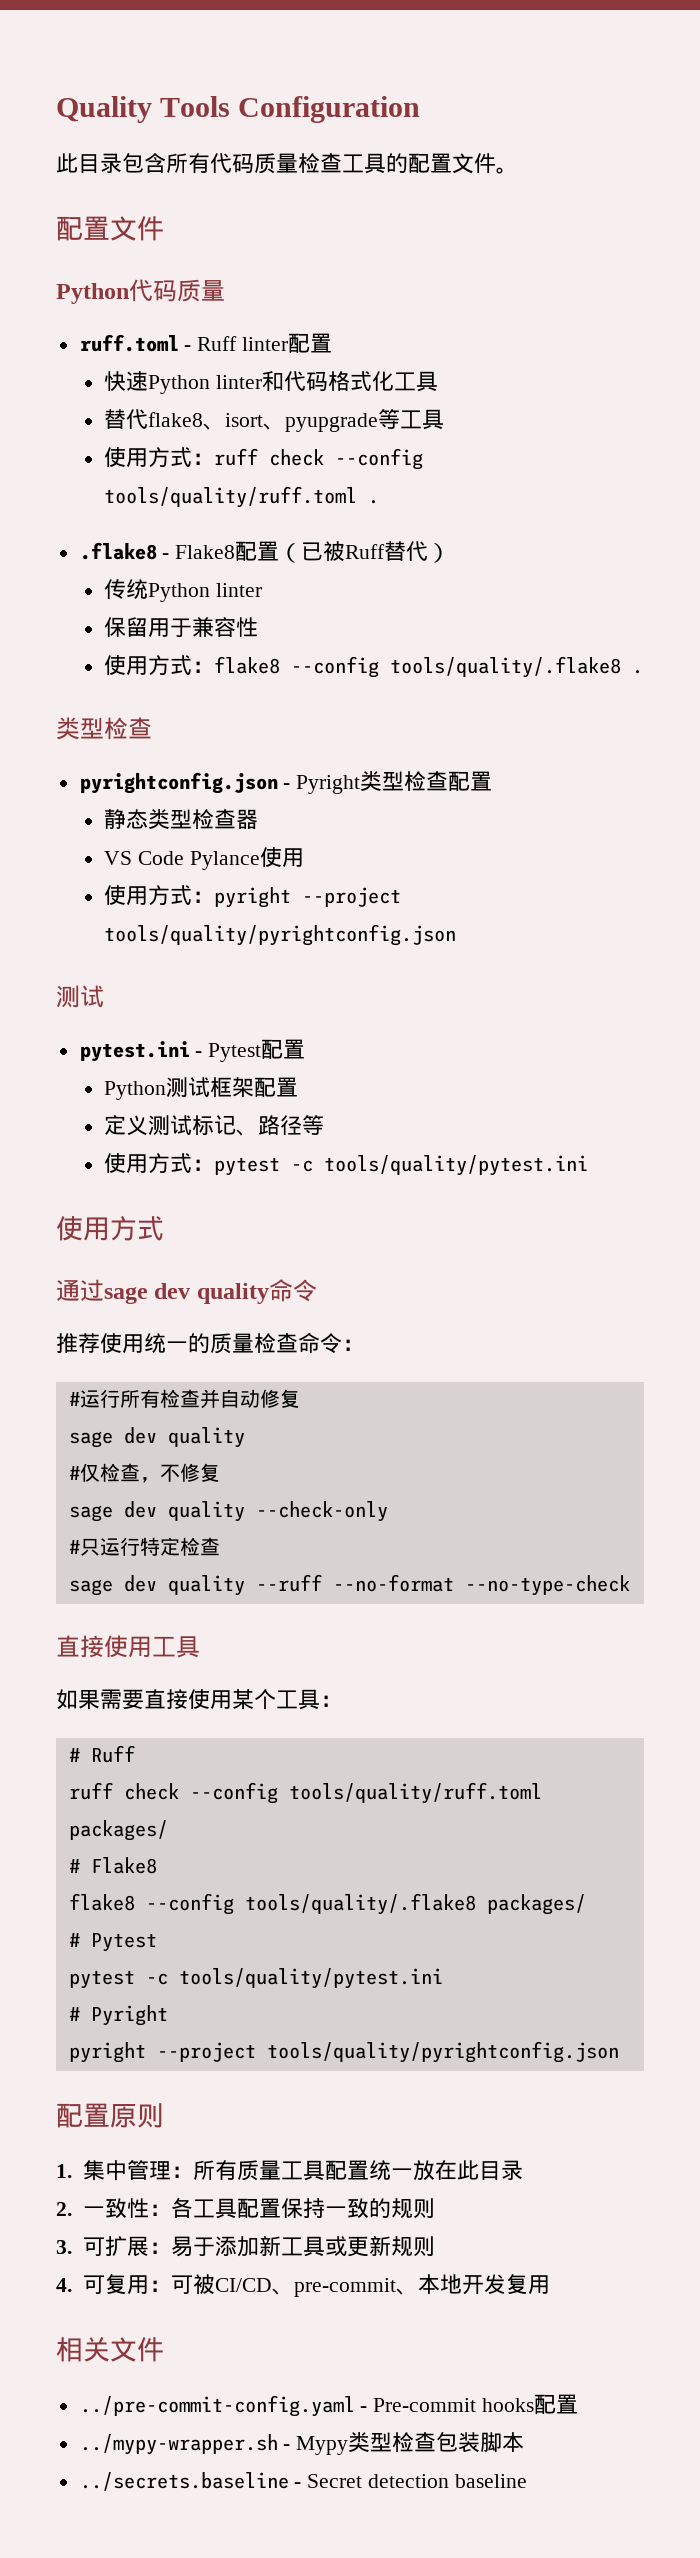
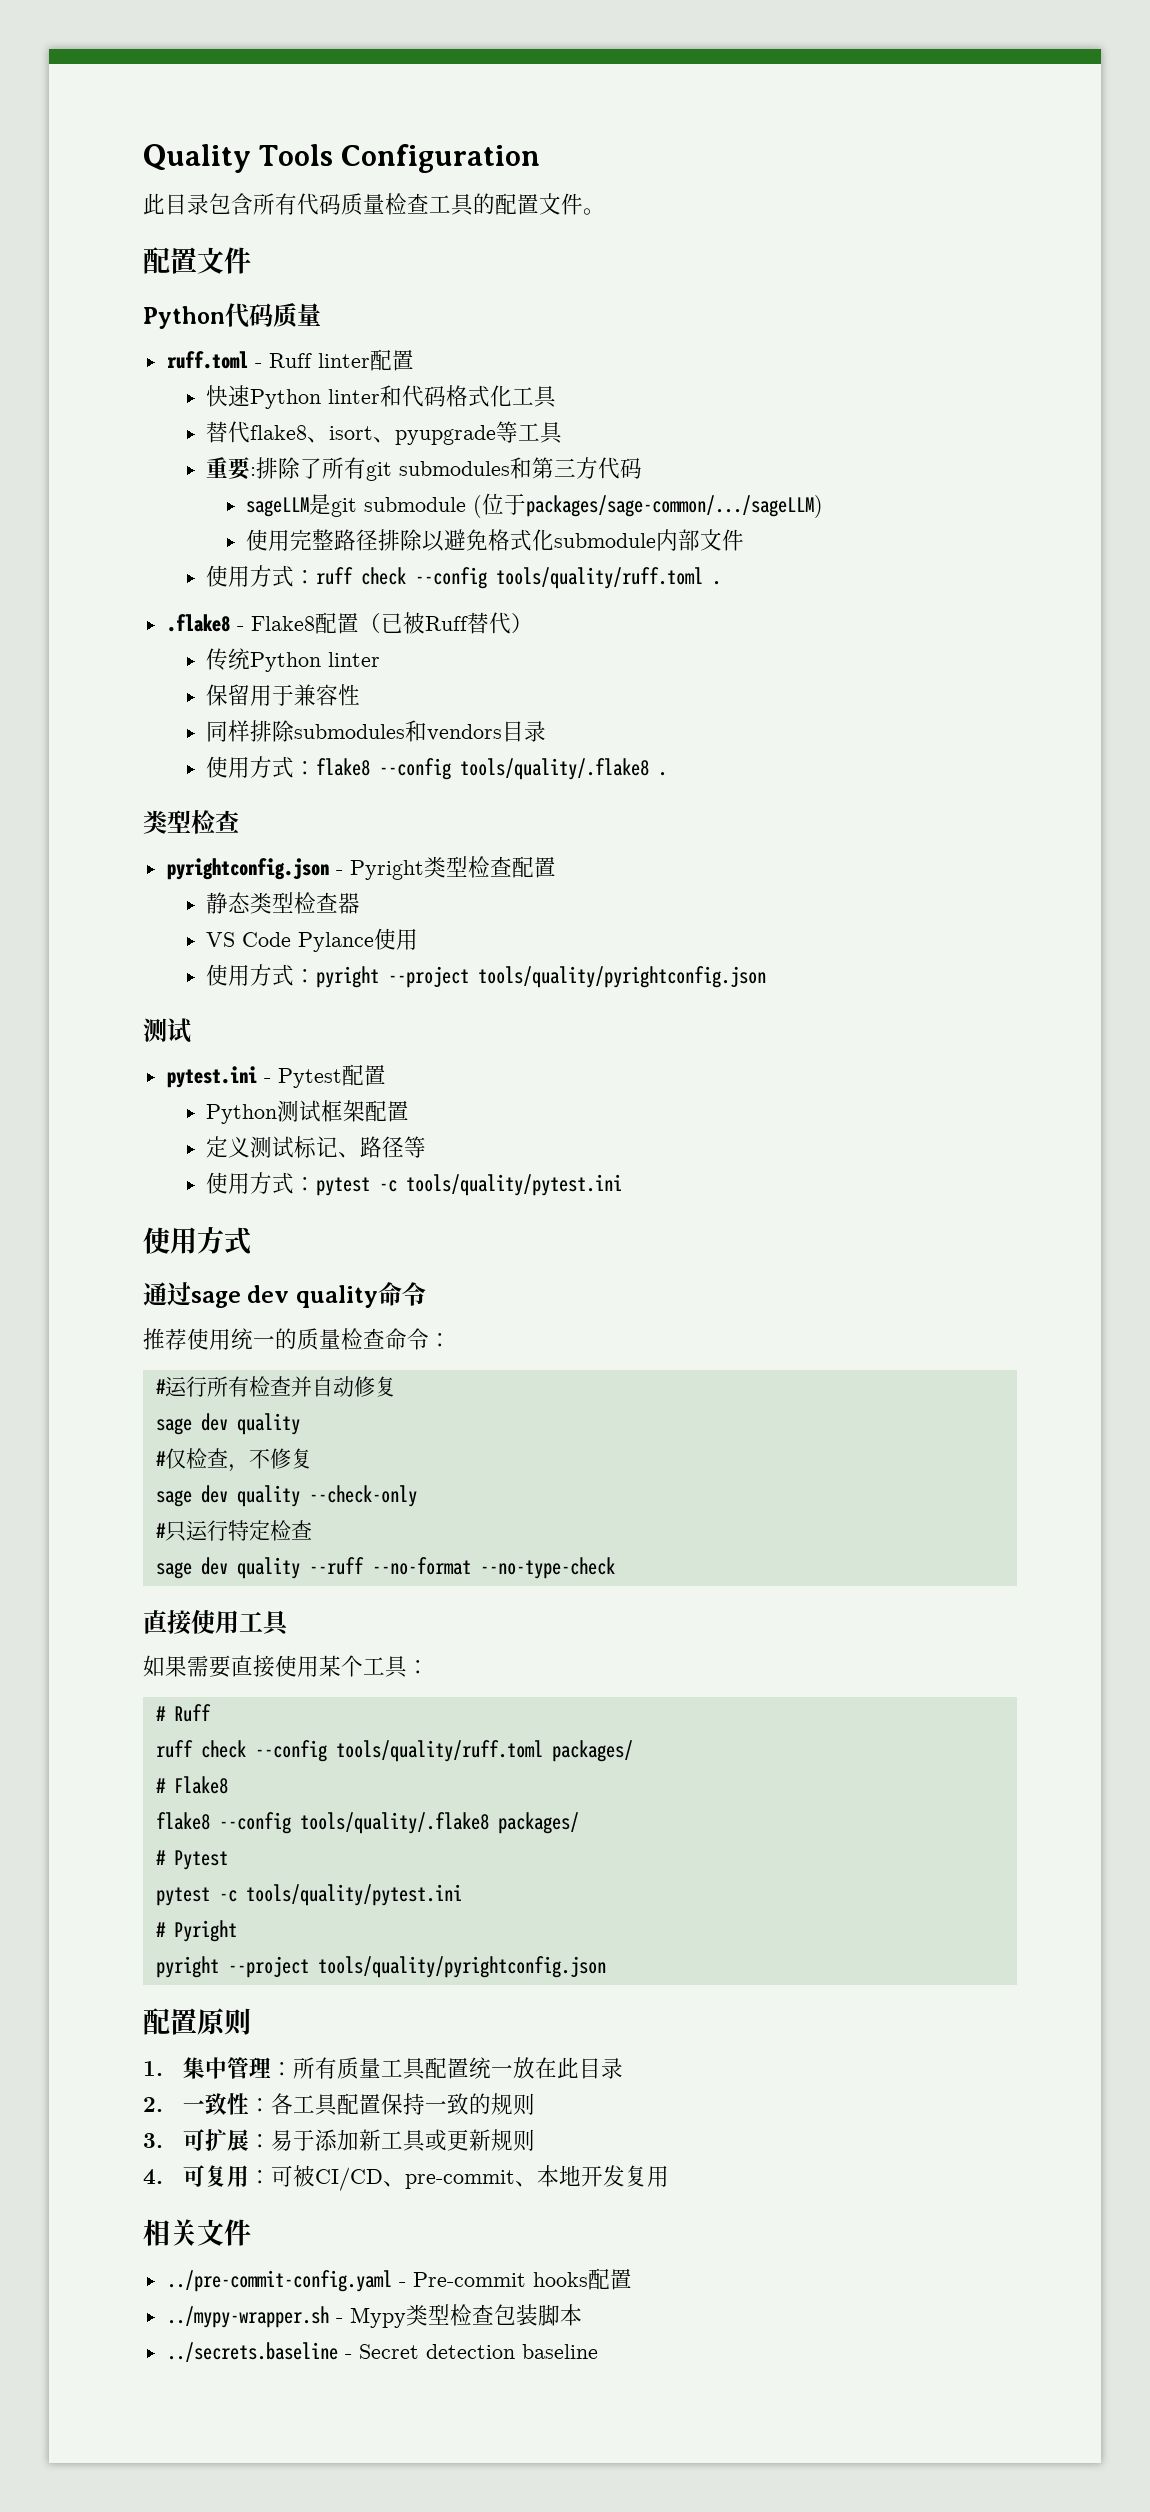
+ 重要:排除了所有git submodules和第三方代码
+ sageLLM是git submodule (位于packages/sage-common/.../sageLLM)
+ 使用完整路径排除以避免格式化submodule内部文件
+ 同样排除submodules和vendors目录

